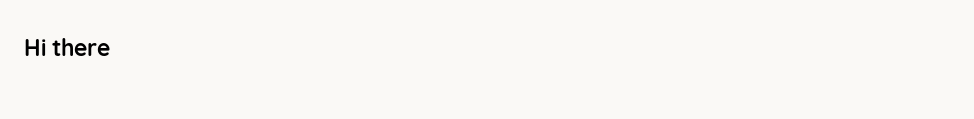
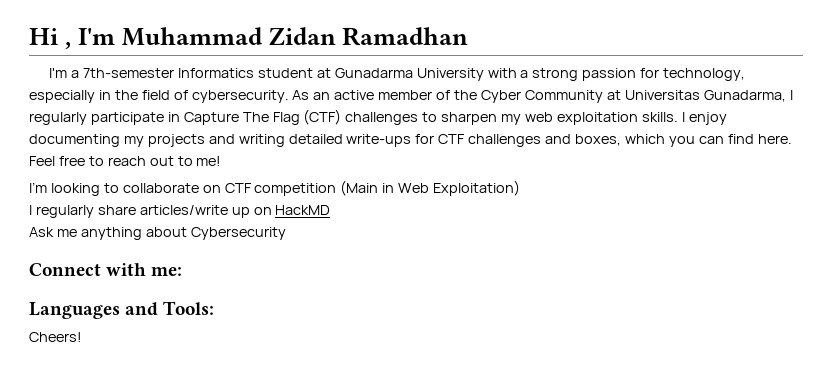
- Hi there
+ Hi , I'm Muhammad Zidan Ramadhan
+ I'm a 7th-semester Informatics student at Gunadarma University with a strong passion for technology, especially in the field of cybersecurity. As an active member of the Cyber Community at Universitas Gunadarma, I regularly participate in Capture The Flag (CTF) challenges to sharpen my web exploitation skills. I enjoy documenting my projects and writing detailed write-ups for CTF challenges and boxes, which you can find here. Feel free to reach out to me!
+ I’m looking to collaborate on CTF competition (Main in Web Exploitation)
+ I regularly share articles/write up on HackMD
+ Ask me anything about Cybersecurity
+ Connect with me:
+ Languages and Tools:
+ Cheers!

